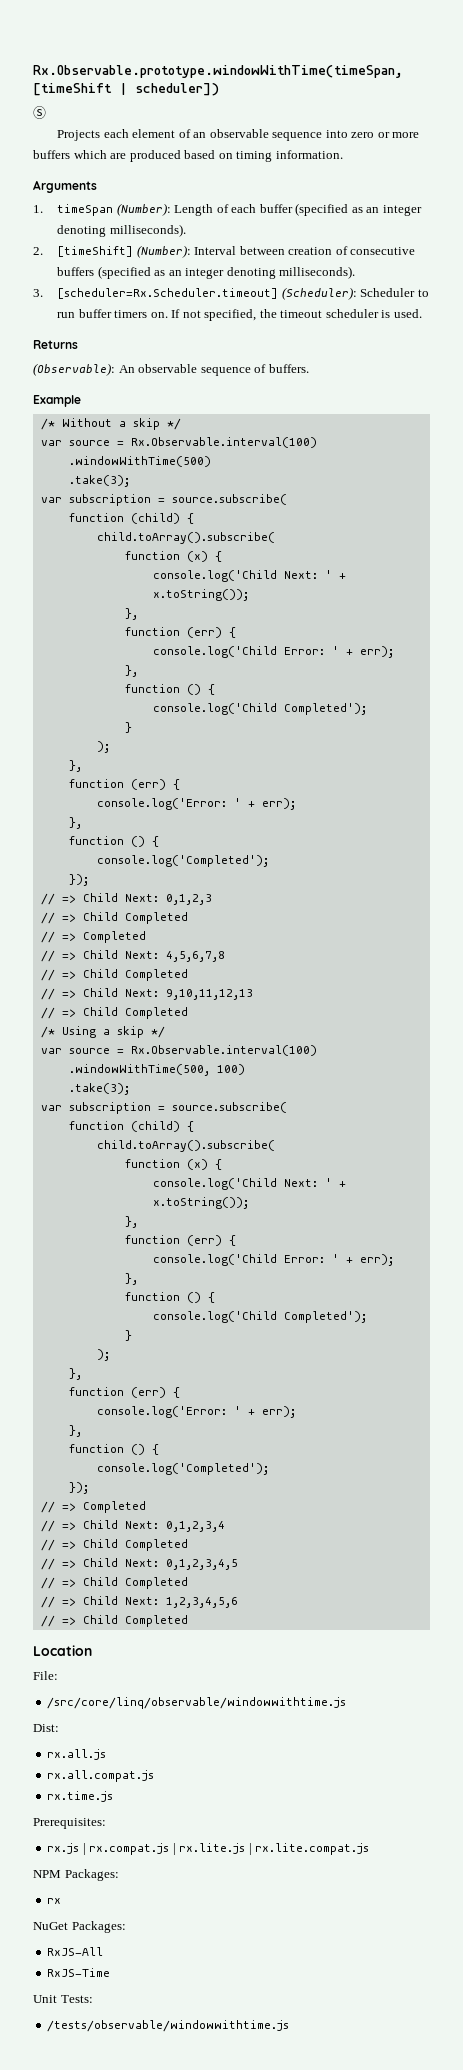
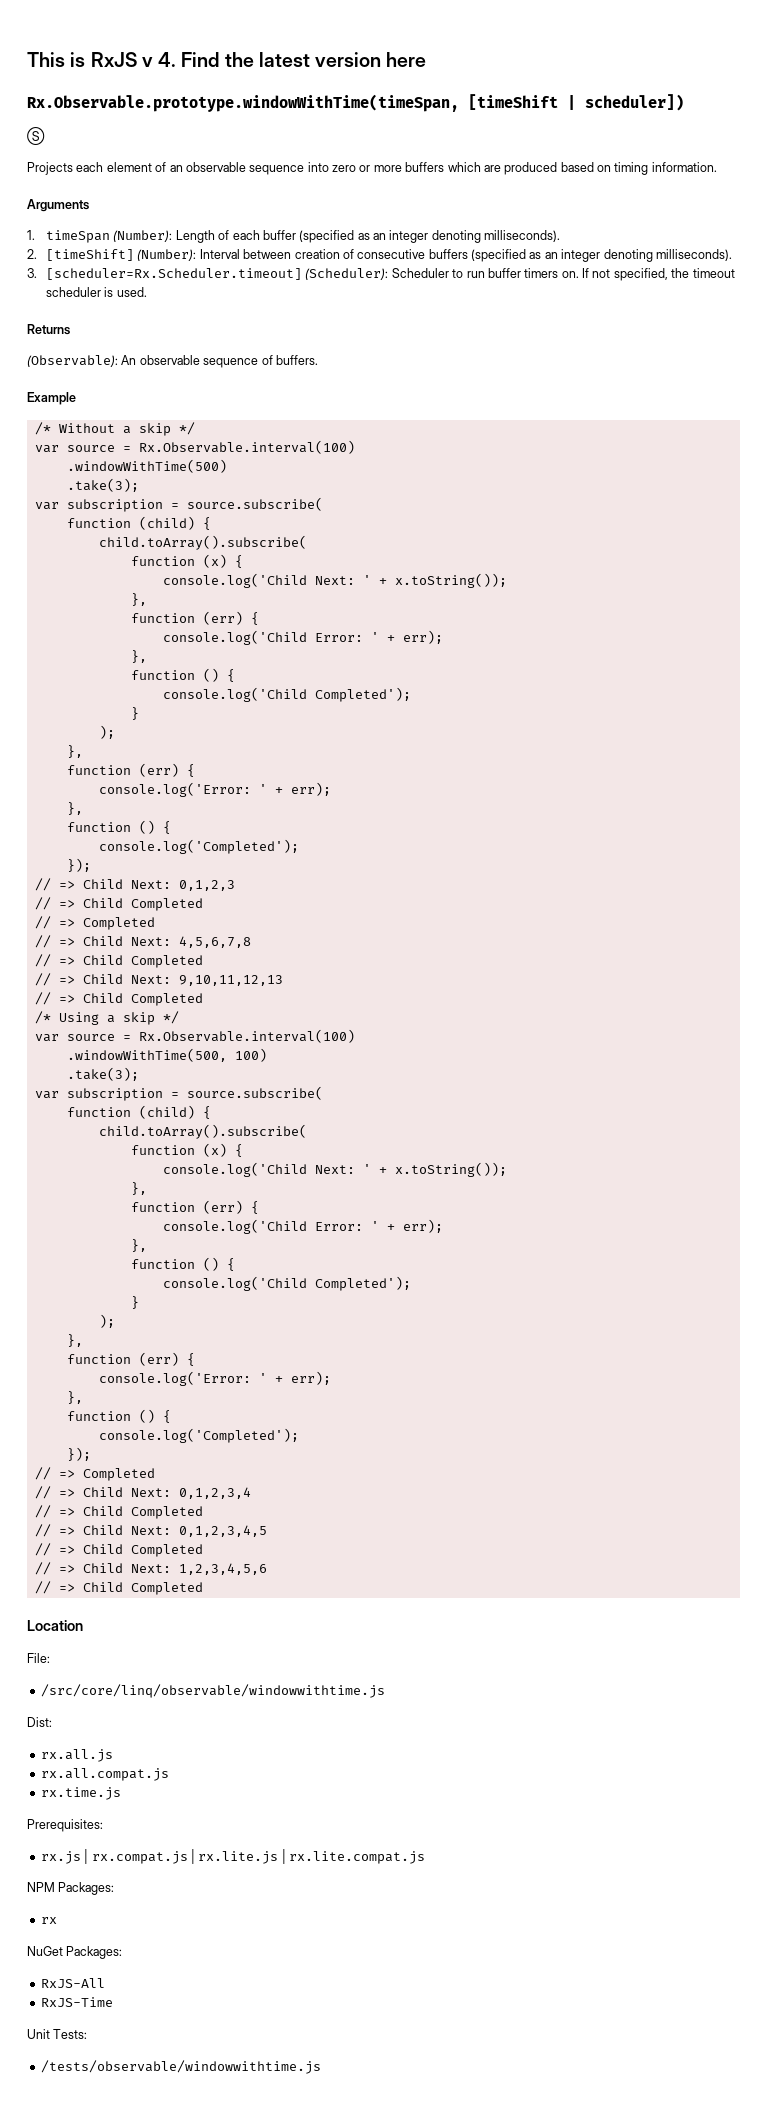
+ This is RxJS v 4. Find the latest version here

